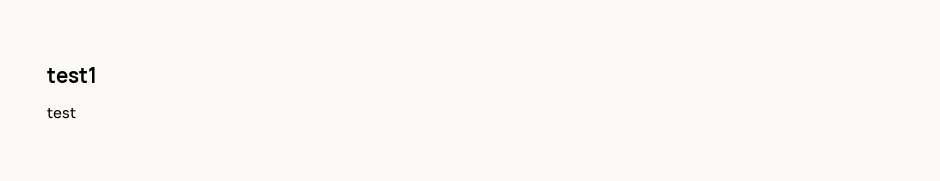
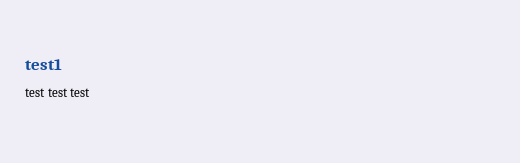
- test
+ test test test

